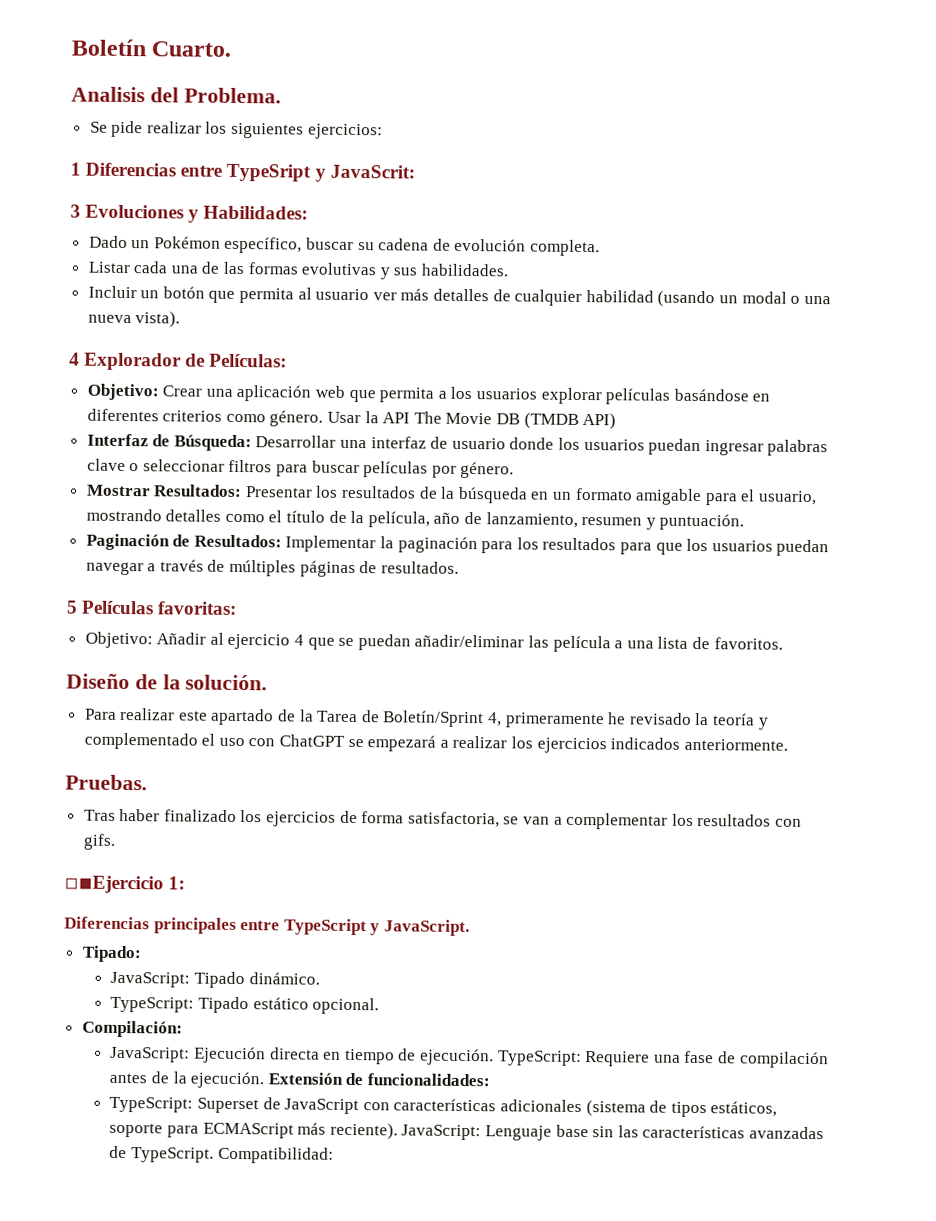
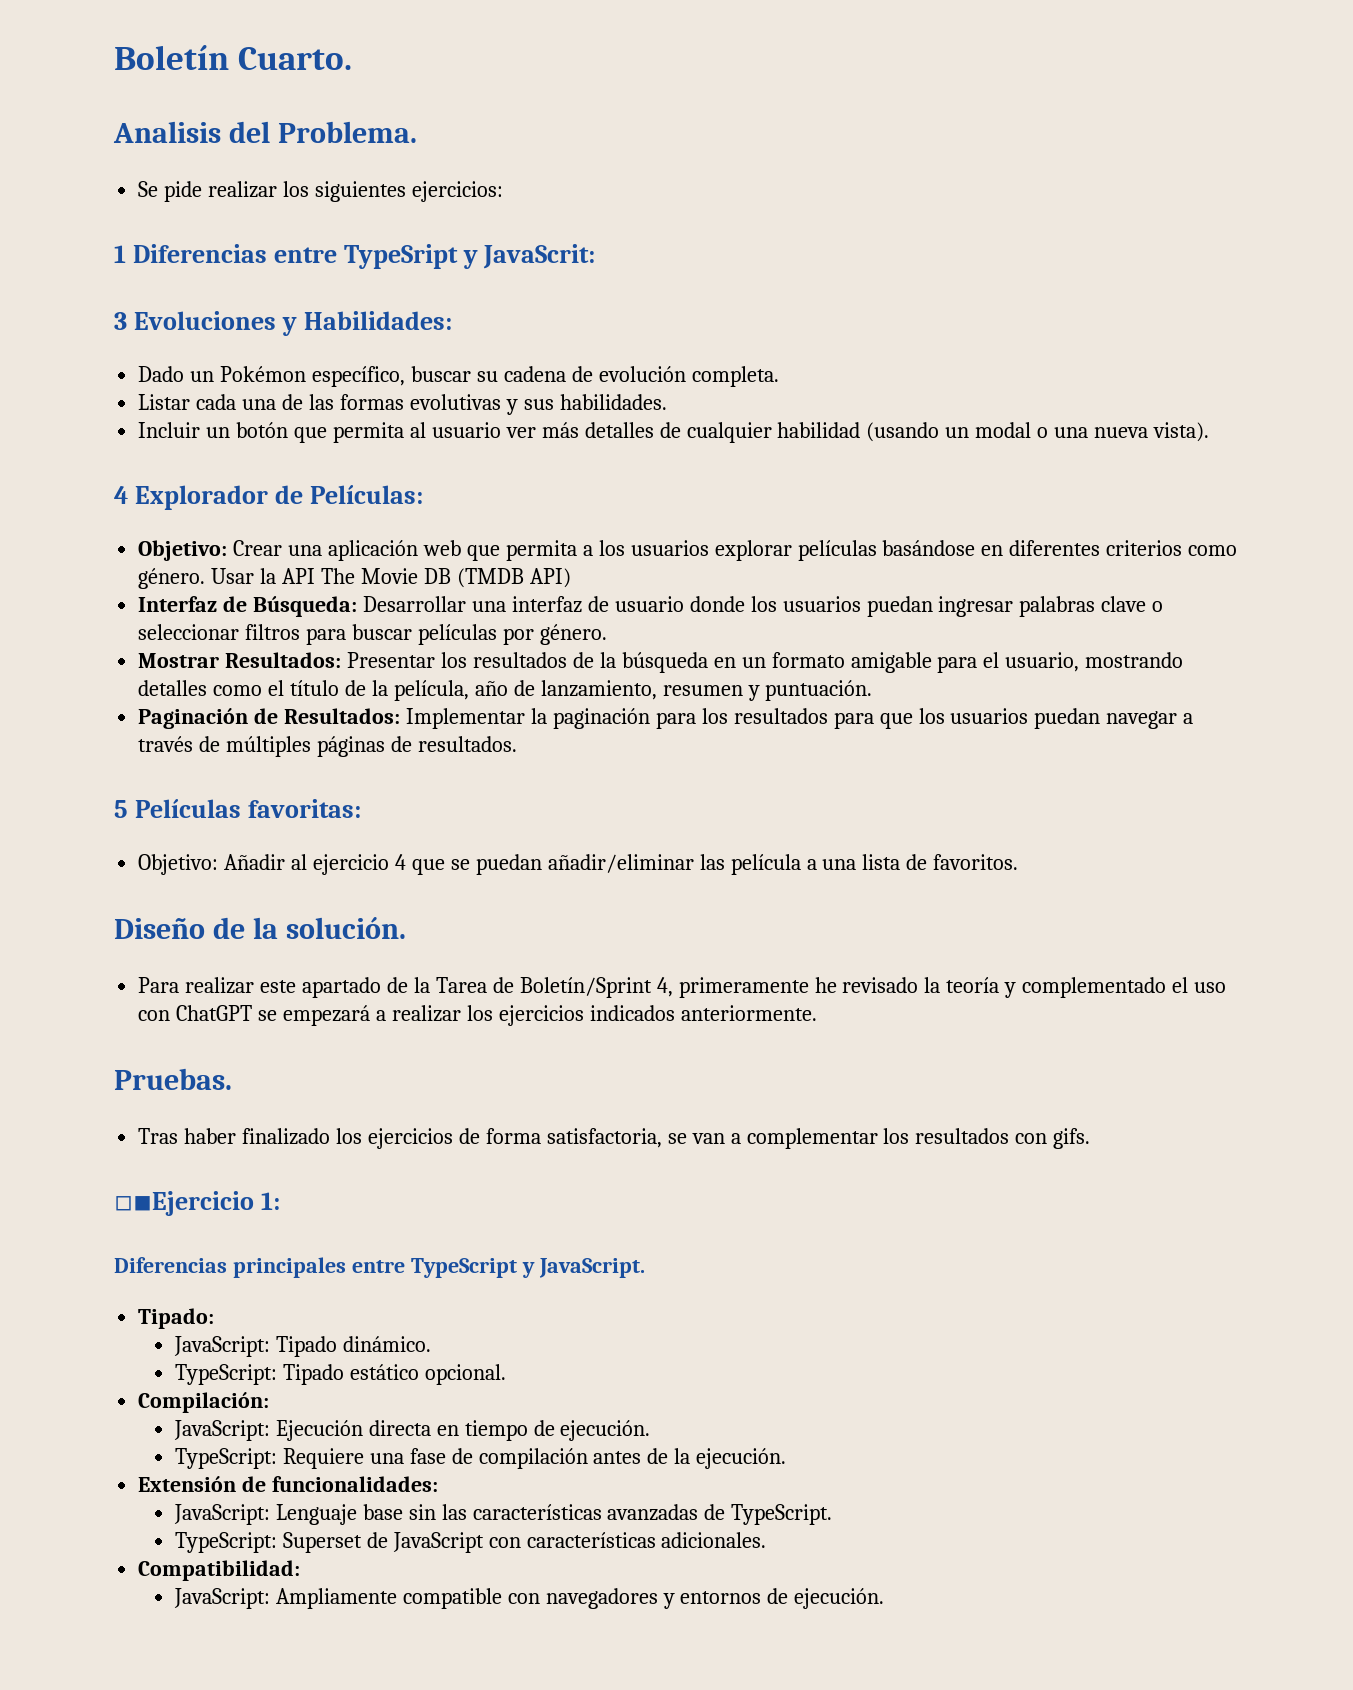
- JavaScript: Ejecución directa en tiempo de ejecución. TypeScript: Requiere una fase de compilación antes de la ejecución. Extensión de funcionalidades:
+ JavaScript: Ejecución directa en tiempo de ejecución.
+ TypeScript: Requiere una fase de compilación antes de la ejecución.
+ Extensión de funcionalidades:
- TypeScript: Superset de JavaScript con características adicionales (sistema de tipos estáticos, soporte para ECMAScript más reciente). JavaScript: Lenguaje base sin las características avanzadas de TypeScript. Compatibilidad:
+ JavaScript: Lenguaje base sin las características avanzadas de TypeScript.
+ TypeScript: Superset de JavaScript con características adicionales.
+ Compatibilidad:
+ JavaScript: Ampliamente compatible con navegadores y entornos de ejecución.

